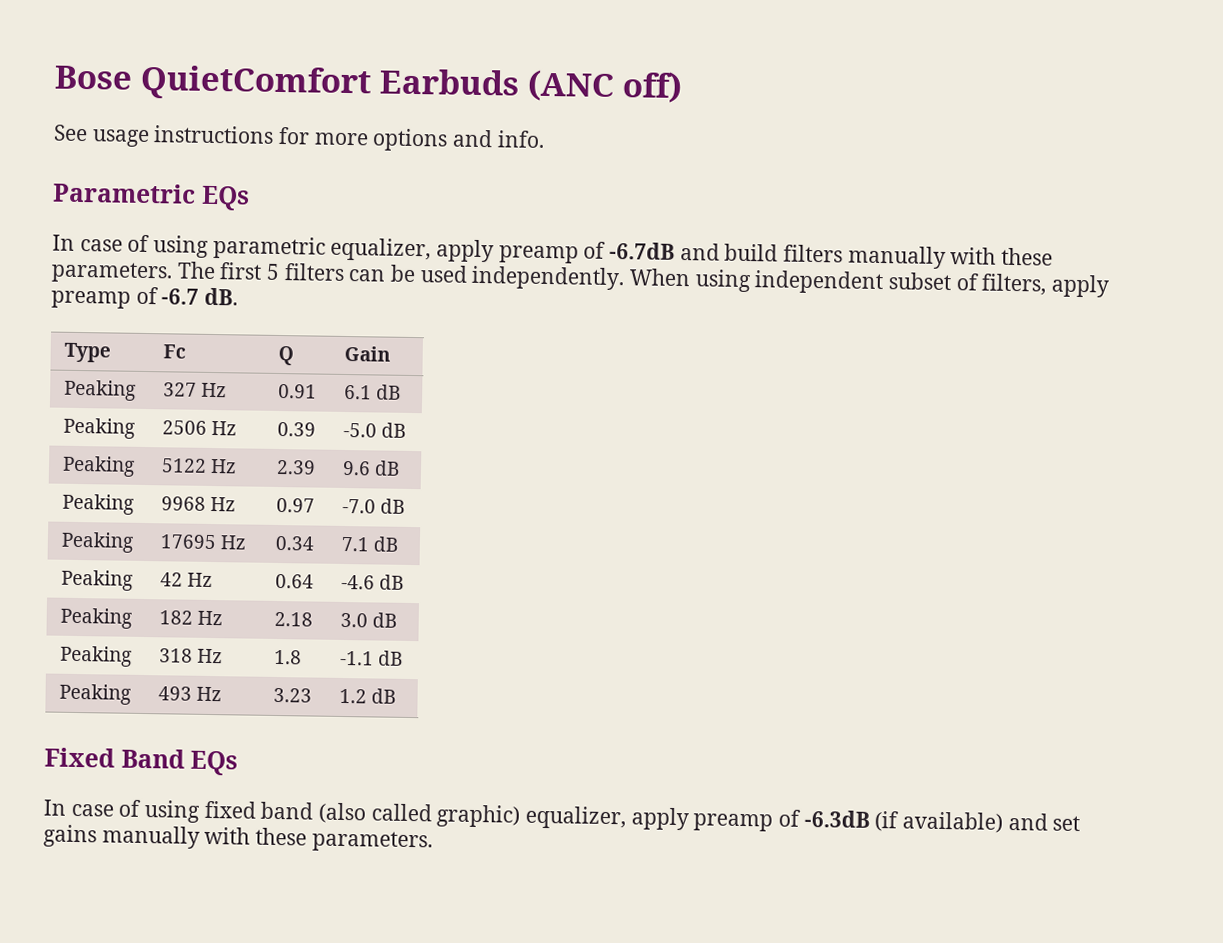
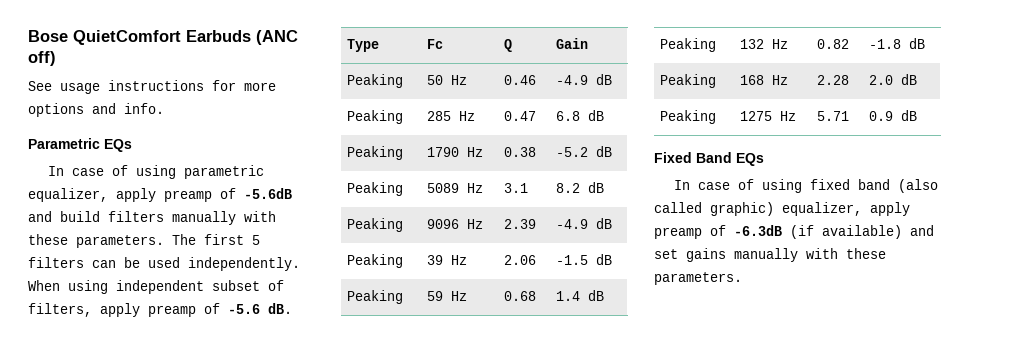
- In case of using parametric equalizer, apply preamp of -6.7dB and build filters manually with these parameters.
+ In case of using parametric equalizer, apply preamp of -5.6dB and build filters manually with these parameters.
- When using independent subset of filters, apply preamp of -6.7 dB.
+ When using independent subset of filters, apply preamp of -5.6 dB.
- Peaking | 327 Hz | 0.91 | 6.1 dB
- Peaking | 2506 Hz | 0.39 | -5.0 dB
- Peaking | 5122 Hz | 2.39 | 9.6 dB
- Peaking | 9968 Hz | 0.97 | -7.0 dB
- Peaking | 17695 Hz | 0.34 | 7.1 dB
- Peaking | 42 Hz | 0.64 | -4.6 dB
- Peaking | 182 Hz | 2.18 | 3.0 dB
- Peaking | 318 Hz | 1.8 | -1.1 dB
- Peaking | 493 Hz | 3.23 | 1.2 dB
+ Peaking | 50 Hz | 0.46 | -4.9 dB
+ Peaking | 285 Hz | 0.47 | 6.8 dB
+ Peaking | 1790 Hz | 0.38 | -5.2 dB
+ Peaking | 5089 Hz | 3.1 | 8.2 dB
+ Peaking | 9096 Hz | 2.39 | -4.9 dB
+ Peaking | 39 Hz | 2.06 | -1.5 dB
+ Peaking | 59 Hz | 0.68 | 1.4 dB
+ Peaking | 132 Hz | 0.82 | -1.8 dB
+ Peaking | 168 Hz | 2.28 | 2.0 dB
+ Peaking | 1275 Hz | 5.71 | 0.9 dB

